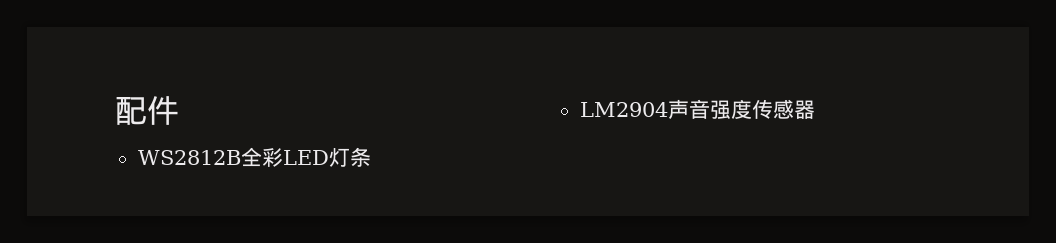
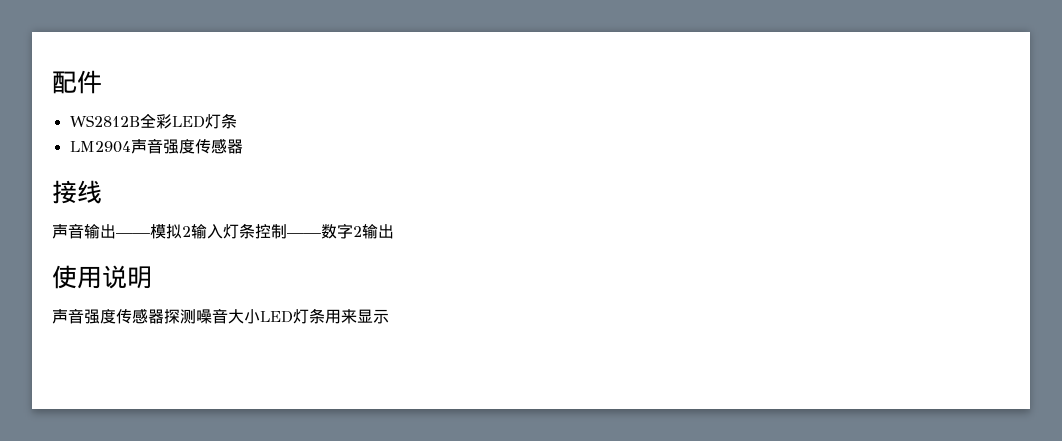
+ 接线
+ 声音输出——模拟2输入灯条控制——数字2输出
+ 使用说明
+ 声音强度传感器探测噪音大小LED灯条用来显示

